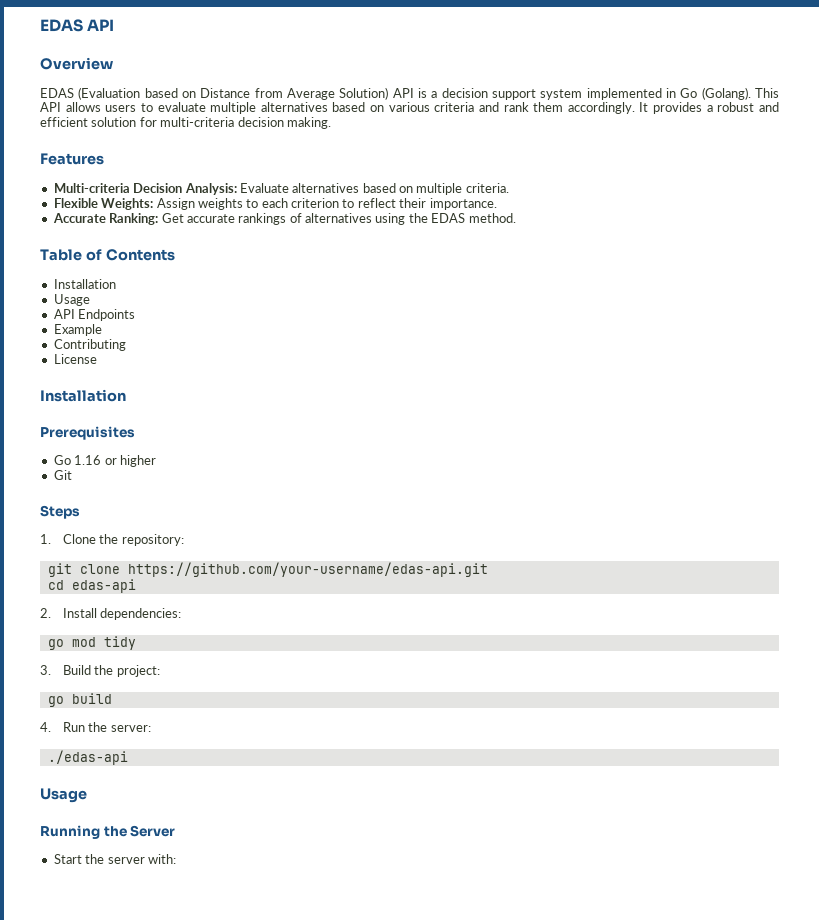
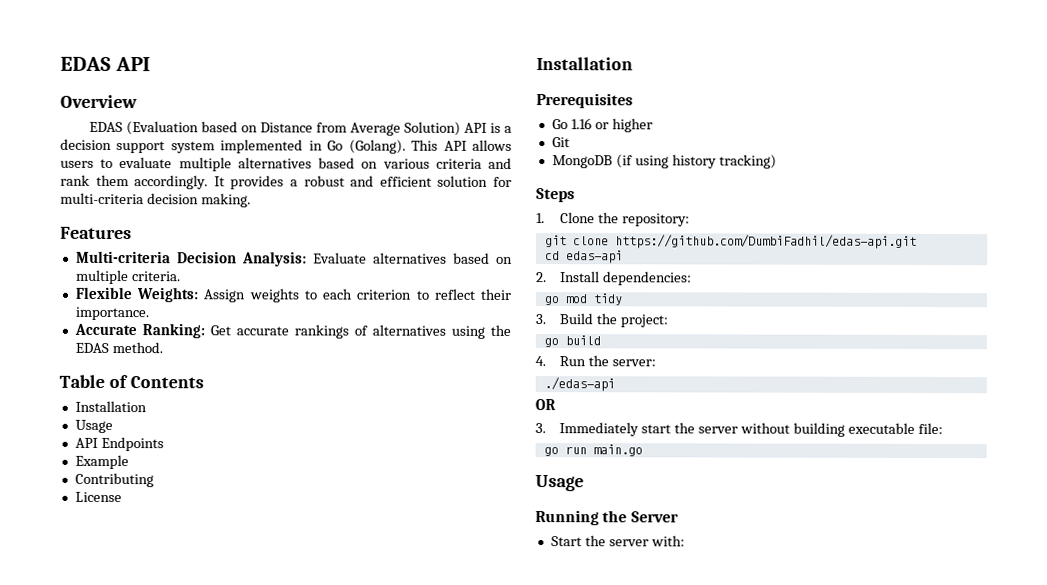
+ MongoDB (if using history tracking)
- git clone https://github.com/your-username/edas-api.git
+ git clone https://github.com/DumbiFadhil/edas-api.git
+ OR
+ 3. Immediately start the server without building executable file:
+ go run main.go

